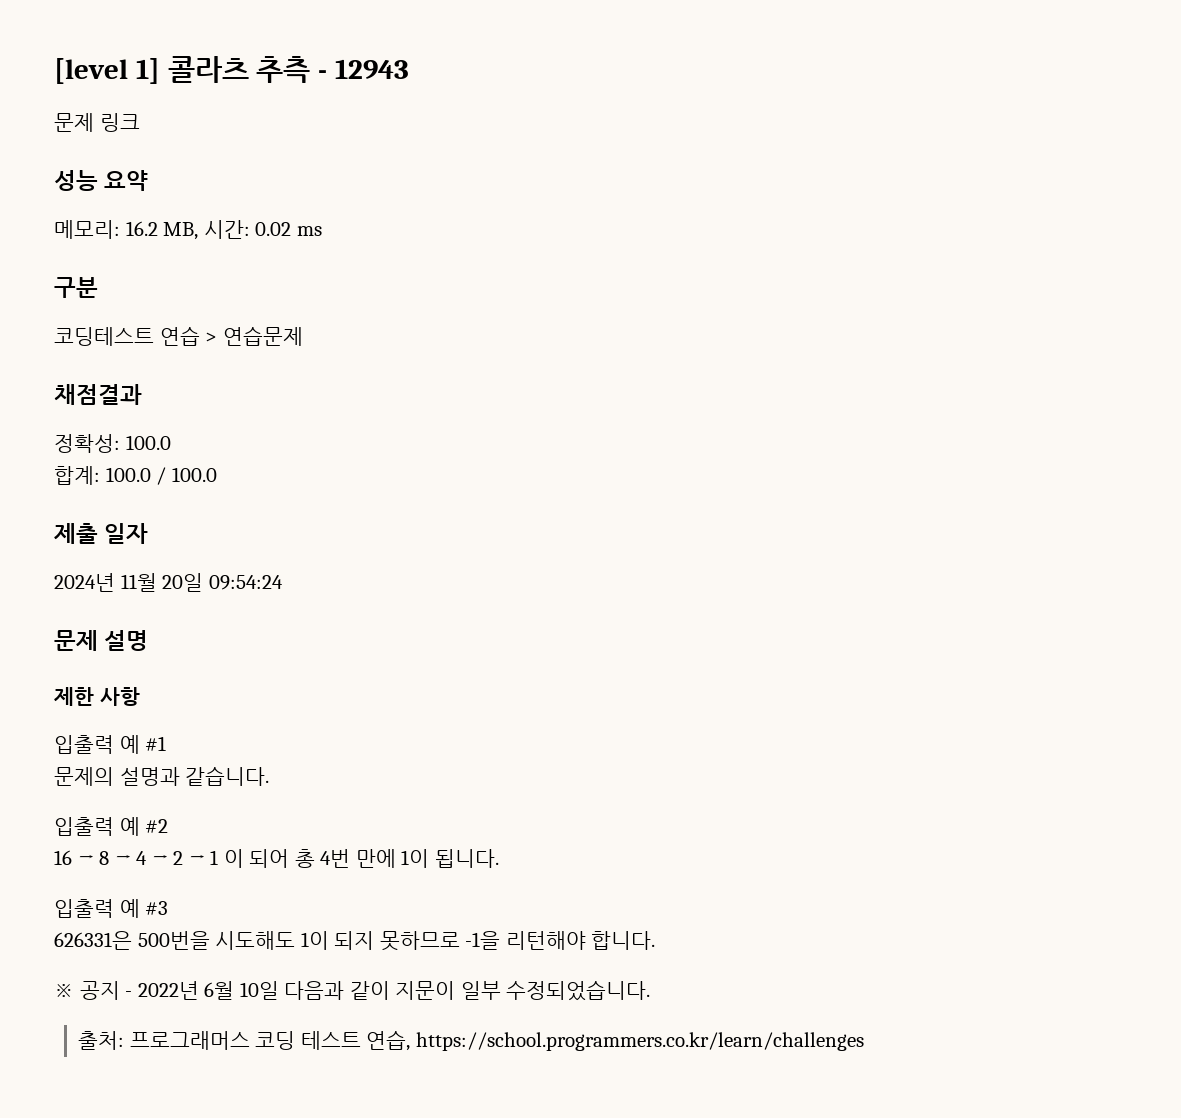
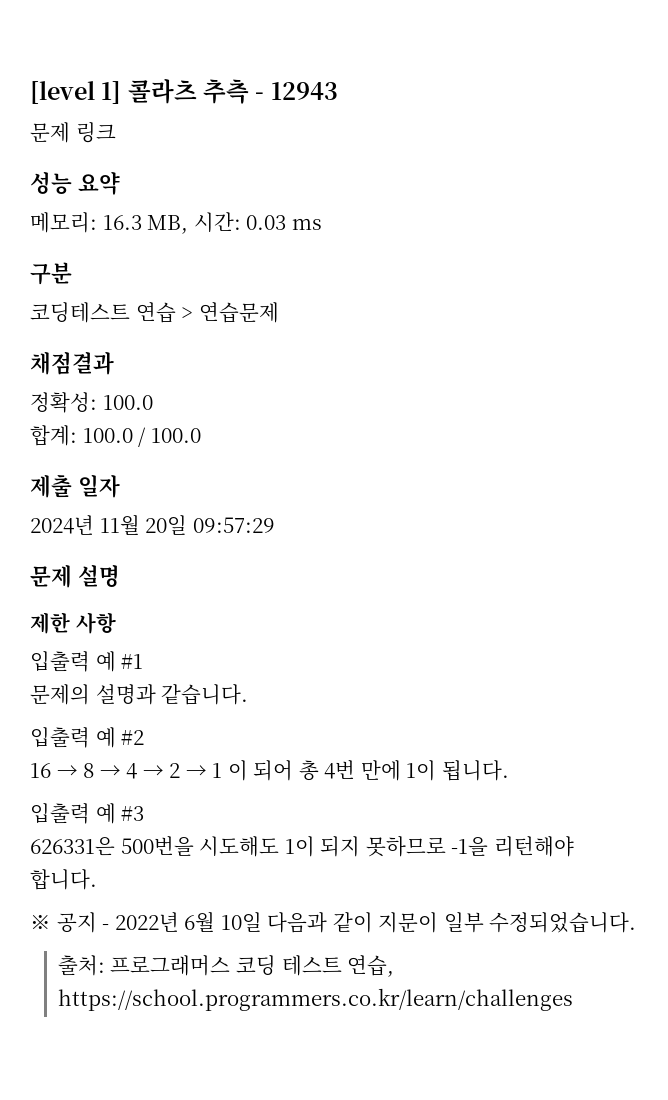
- 메모리: 16.2 MB, 시간: 0.02 ms
+ 메모리: 16.3 MB, 시간: 0.03 ms
- 2024년 11월 20일 09:54:24
+ 2024년 11월 20일 09:57:29

